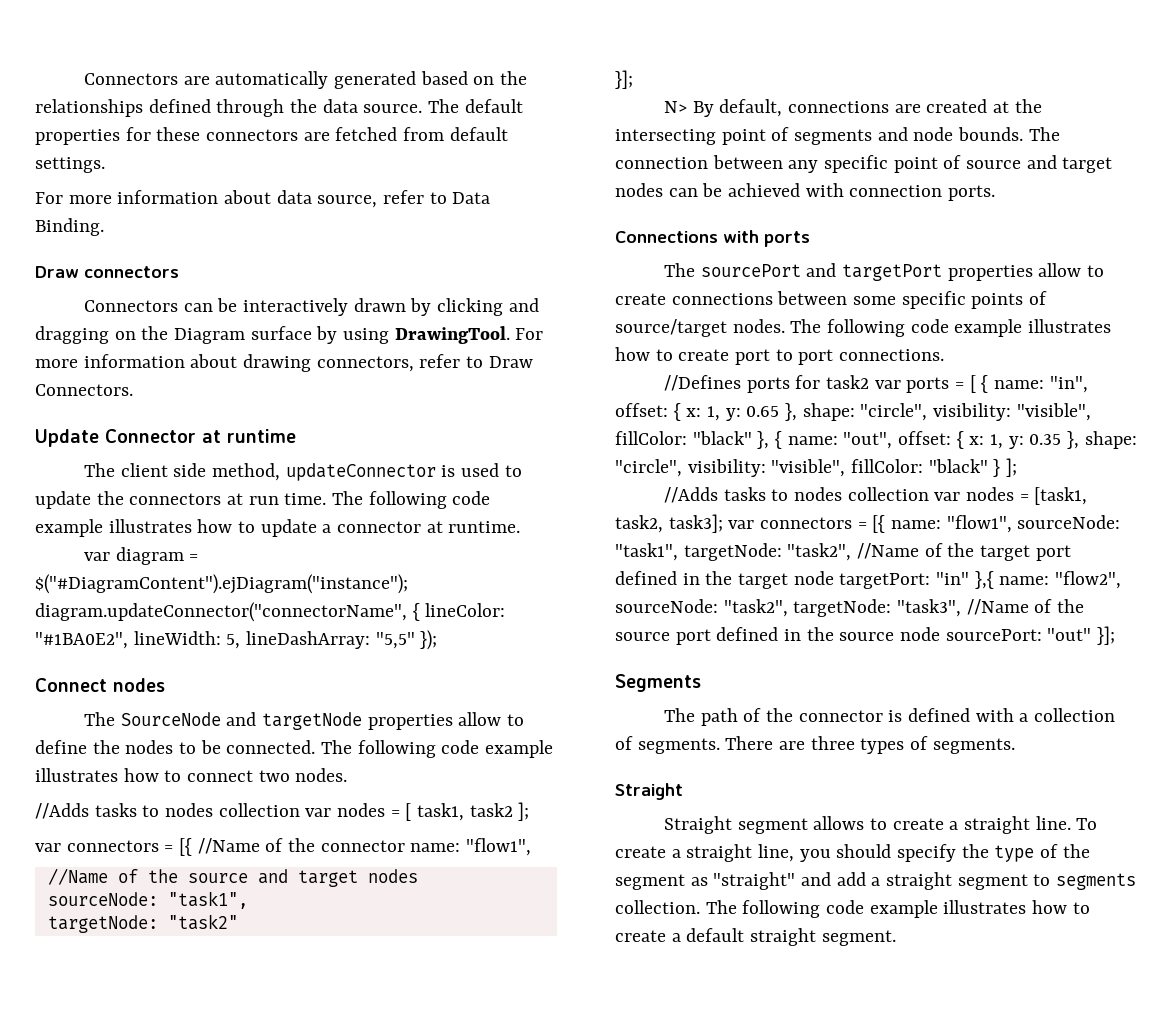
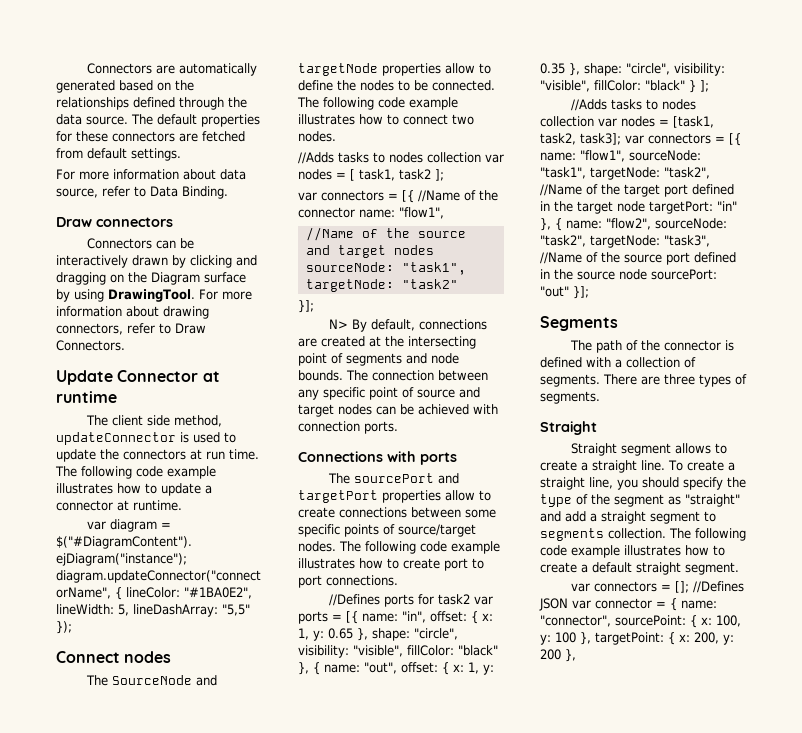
- //Defines ports for task2 var ports = [ { name: "in", offset: { x: 1, y: 0.65 }, shape: "circle", visibility: "visible", fillColor: "black" }, { name: "out", offset: { x: 1, y: 0.35 }, shape: "circle", visibility: "visible", fillColor: "black" } ];
+ //Defines ports for task2 var ports = [{ name: "in", offset: { x: 1, y: 0.65 }, shape: "circle", visibility: "visible", fillColor: "black" }, { name: "out", offset: { x: 1, y: 0.35 }, shape: "circle", visibility: "visible", fillColor: "black" } ];
- //Adds tasks to nodes collection var nodes = [task1, task2, task3]; var connectors = [{ name: "flow1", sourceNode: "task1", targetNode: "task2", //Name of the target port defined in the target node targetPort: "in" },{ name: "flow2", sourceNode: "task2", targetNode: "task3", //Name of the source port defined in the source node sourcePort: "out" }];
+ //Adds tasks to nodes collection var nodes = [task1, task2, task3]; var connectors = [{ name: "flow1", sourceNode: "task1", targetNode: "task2", //Name of the target port defined in the target node targetPort: "in" }, { name: "flow2", sourceNode: "task2", targetNode: "task3", //Name of the source port defined in the source node sourcePort: "out" }];
+ var connectors = []; //Defines JSON var connector = { name: "connector", sourcePoint: { x: 100, y: 100 }, targetPoint: { x: 200, y: 200 },

